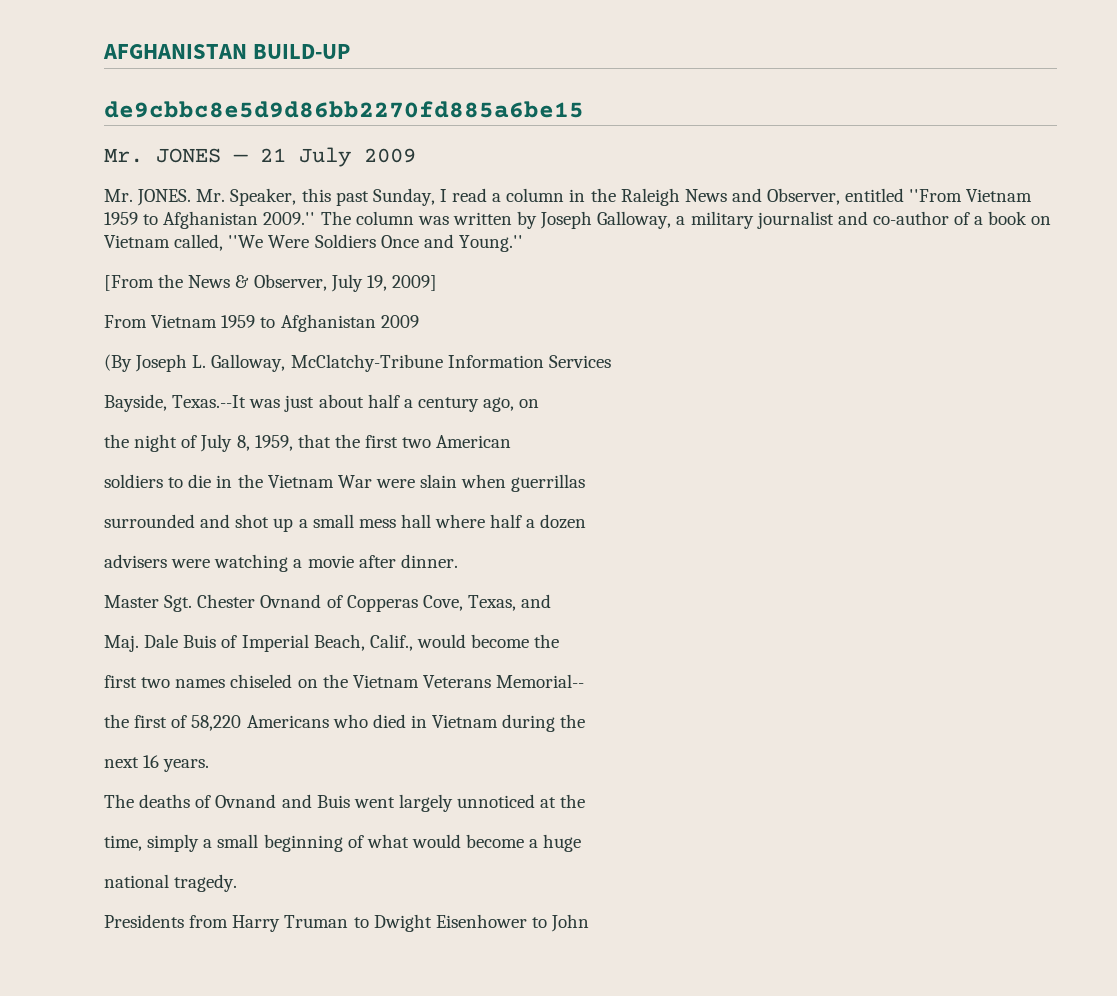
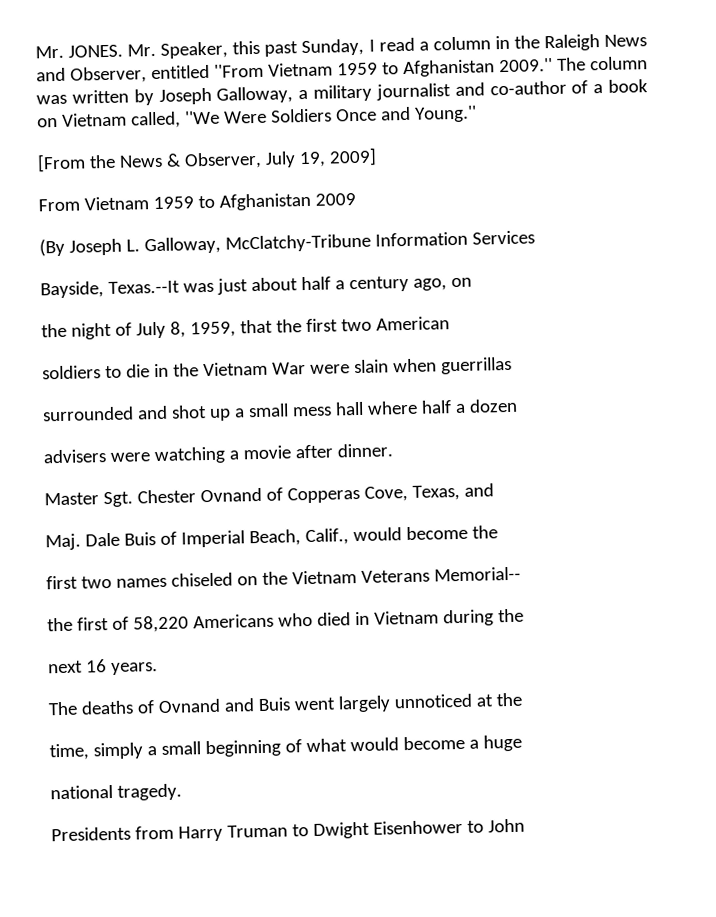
- AFGHANISTAN BUILD-UP
- de9cbbc8e5d9d86bb2270fd885a6be15
- Mr. JONES — 21 July 2009

